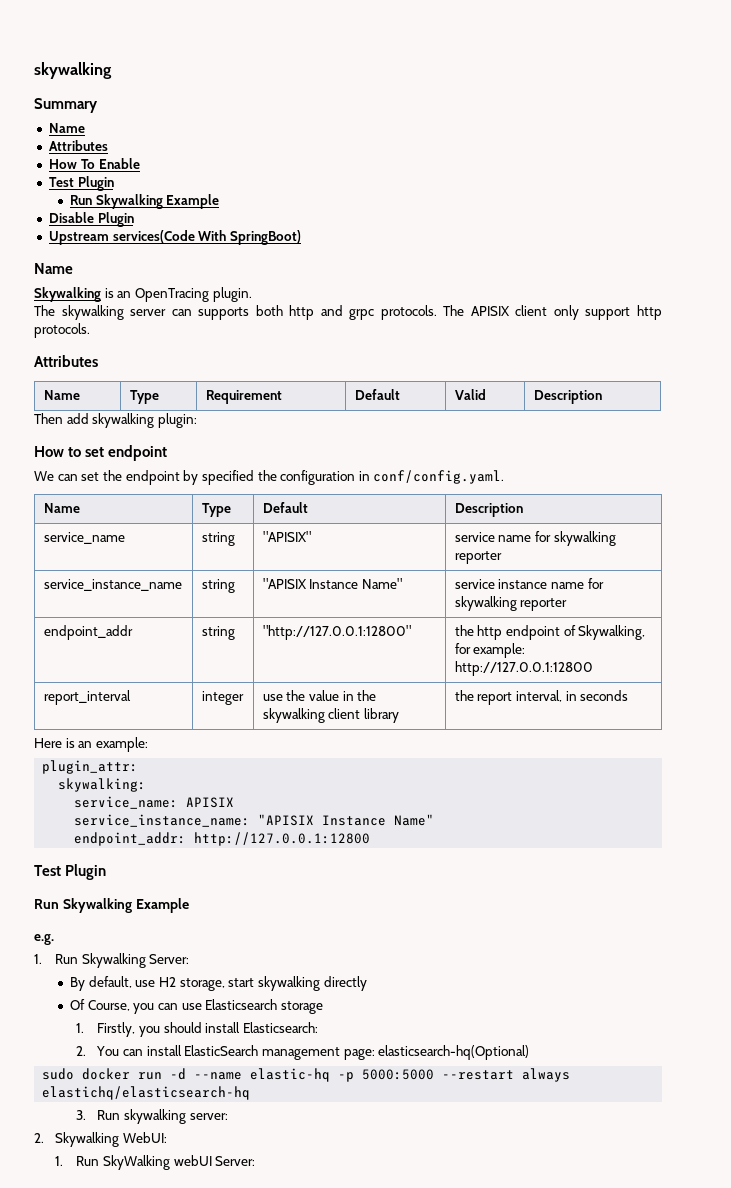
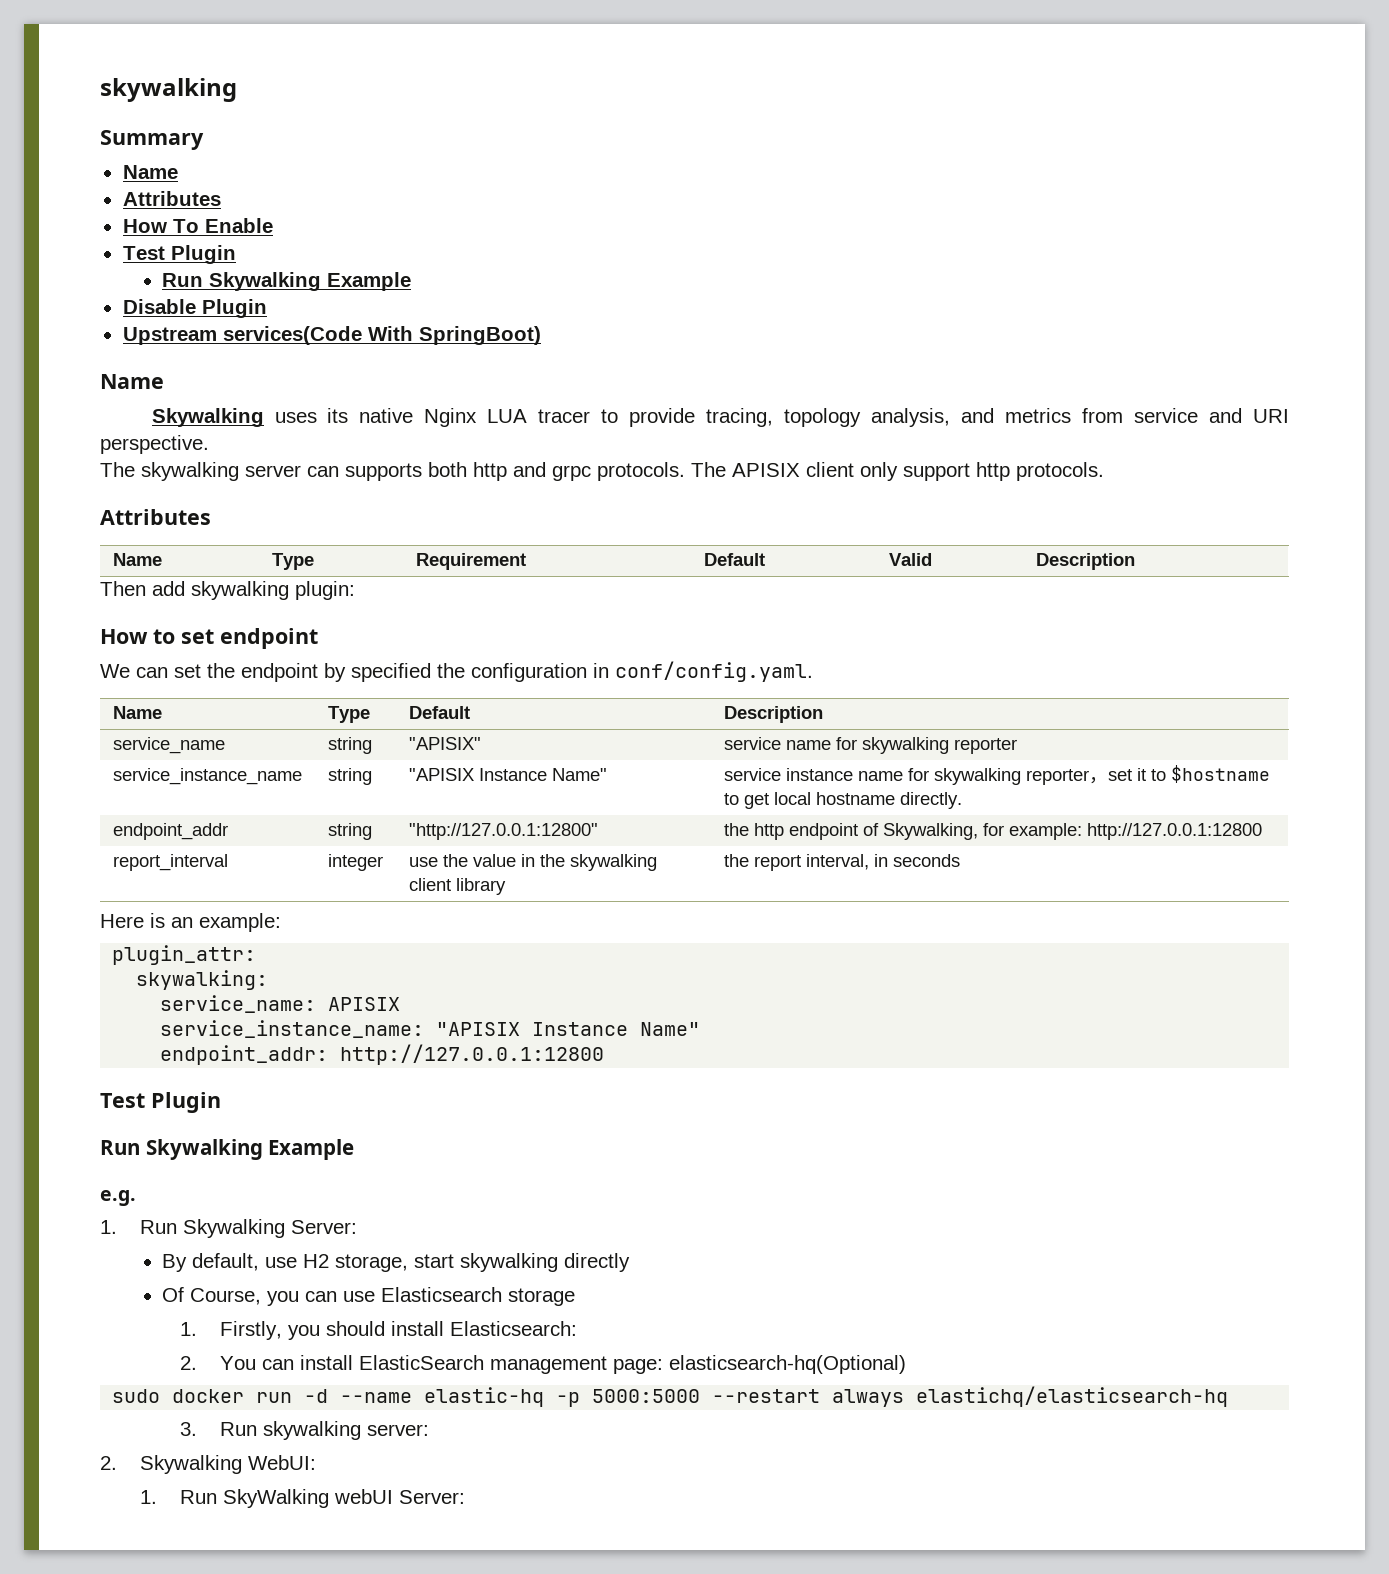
- Skywalking is an OpenTracing plugin.
+ Skywalking uses its native Nginx LUA tracer to provide tracing, topology analysis, and metrics from service and URI perspective.
- service_instance_name | string | "APISIX Instance Name" | service instance name for skywalking reporter
+ service_instance_name | string | "APISIX Instance Name" | service instance name for skywalking reporter，set it to $hostname to get local hostname directly.

